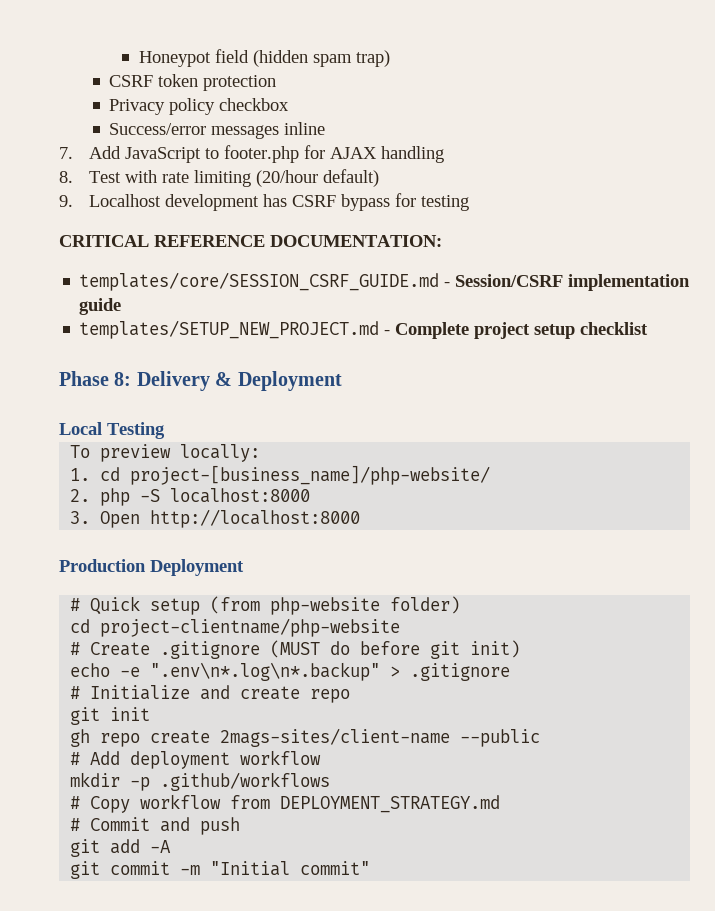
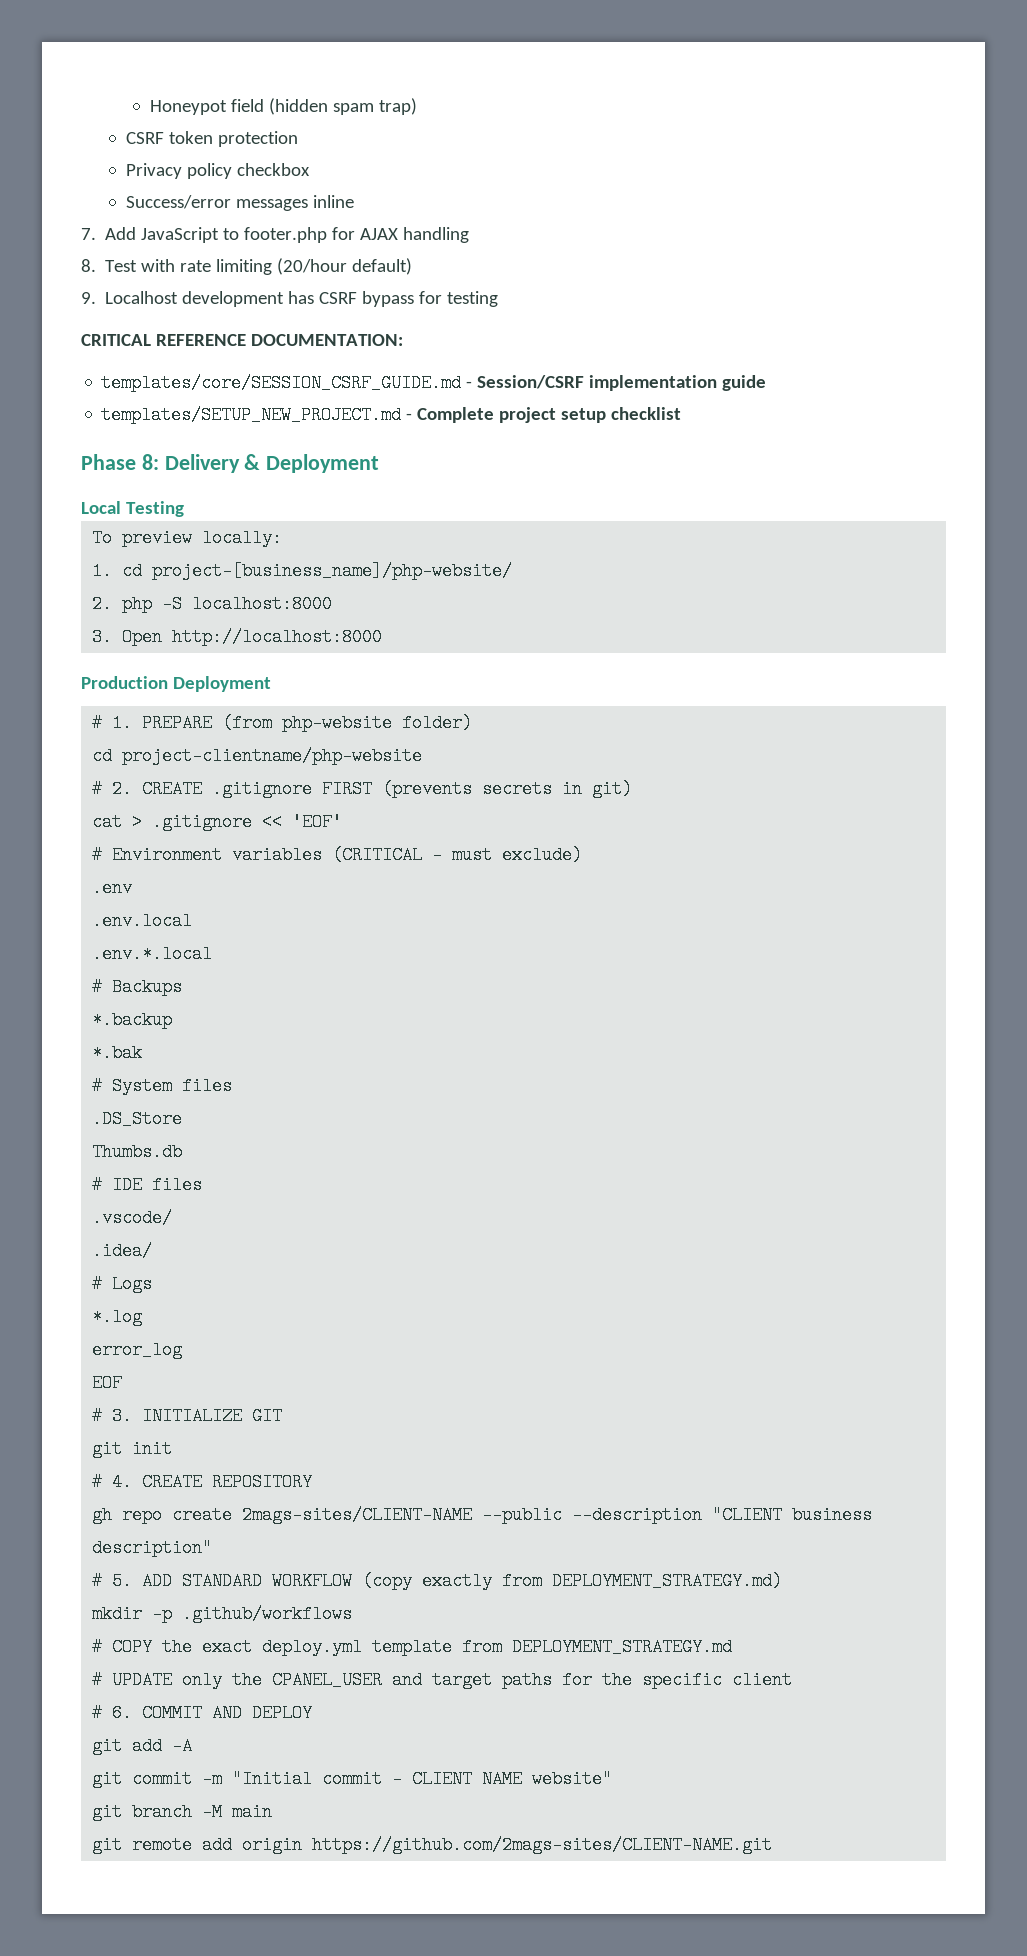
- # Quick setup (from php-website folder)
+ # 1. PREPARE (from php-website folder)
- # Create .gitignore (MUST do before git init)
- echo -e ".env\n*.log\n*.backup" > .gitignore
- # Initialize and create repo
+ # 2. CREATE .gitignore FIRST (prevents secrets in git)
+ cat > .gitignore << 'EOF'
+ # Environment variables (CRITICAL - must exclude)
+ .env
+ .env.local
+ .env.*.local
+ # Backups
+ *.backup
+ *.bak
+ # System files
+ .DS_Store
+ Thumbs.db
+ # IDE files
+ .vscode/
+ .idea/
+ # Logs
+ *.log
+ error_log
+ EOF
+ # 3. INITIALIZE GIT
  git init
+ # 4. CREATE REPOSITORY
- gh repo create 2mags-sites/client-name --public
- # Add deployment workflow
+ gh repo create 2mags-sites/CLIENT-NAME --public --description "CLIENT business description"
+ # 5. ADD STANDARD WORKFLOW (copy exactly from DEPLOYMENT_STRATEGY.md)
  mkdir -p .github/workflows
- # Copy workflow from DEPLOYMENT_STRATEGY.md
- # Commit and push
+ # COPY the exact deploy.yml template from DEPLOYMENT_STRATEGY.md
+ # UPDATE only the CPANEL_USER and target paths for the specific client
+ # 6. COMMIT AND DEPLOY
- git commit -m "Initial commit"
+ git commit -m "Initial commit - CLIENT NAME website"
+ git branch -M main
+ git remote add origin https://github.com/2mags-sites/CLIENT-NAME.git

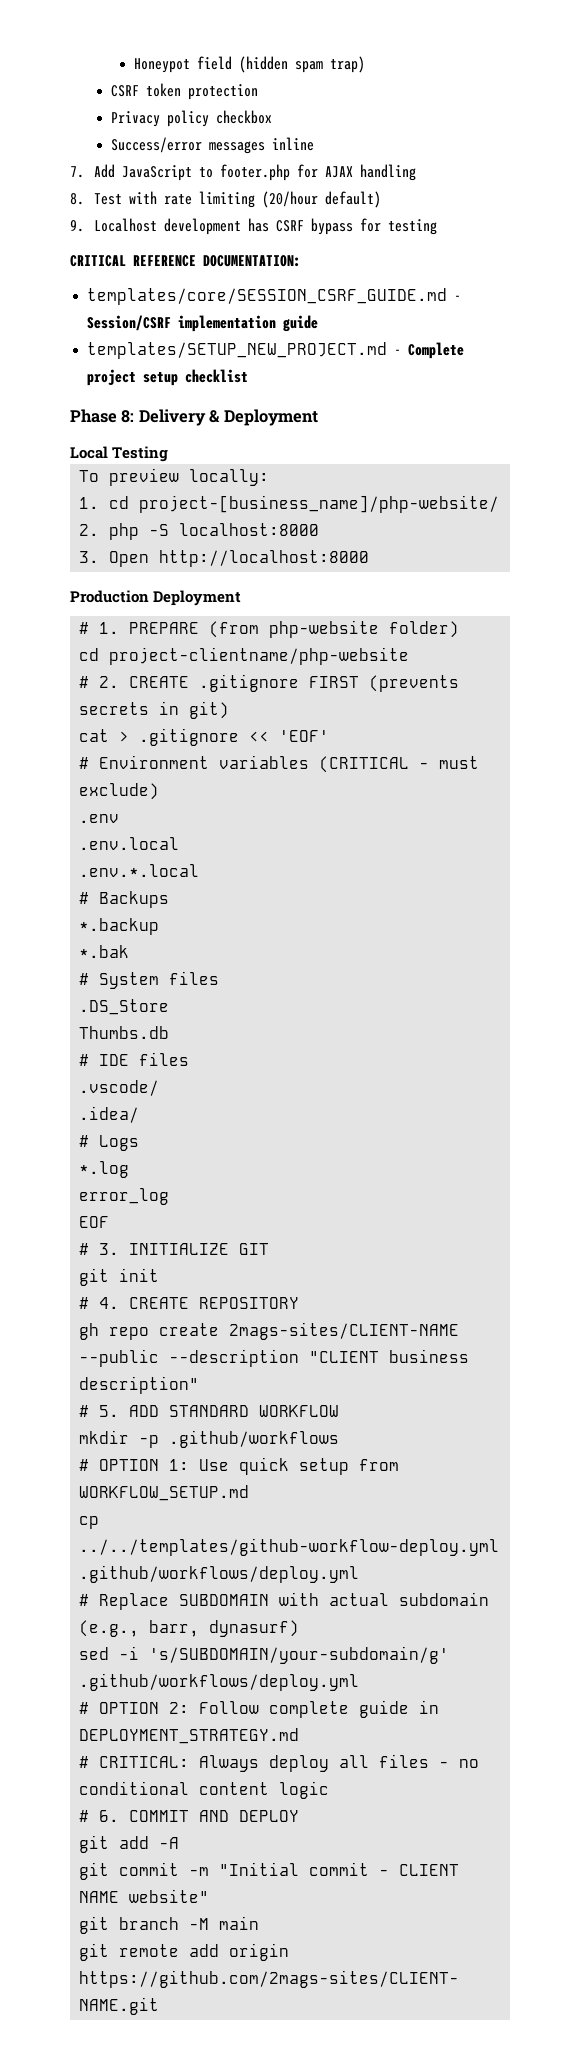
- # 5. ADD STANDARD WORKFLOW (copy exactly from DEPLOYMENT_STRATEGY.md)
+ # 5. ADD STANDARD WORKFLOW
- # COPY the exact deploy.yml template from DEPLOYMENT_STRATEGY.md
- # UPDATE only the CPANEL_USER and target paths for the specific client
+ # OPTION 1: Use quick setup from WORKFLOW_SETUP.md
+ cp ../../templates/github-workflow-deploy.yml .github/workflows/deploy.yml
+ # Replace SUBDOMAIN with actual subdomain (e.g., barr, dynasurf)
+ sed -i 's/SUBDOMAIN/your-subdomain/g' .github/workflows/deploy.yml
+ # OPTION 2: Follow complete guide in DEPLOYMENT_STRATEGY.md
+ # CRITICAL: Always deploy all files - no conditional content logic

